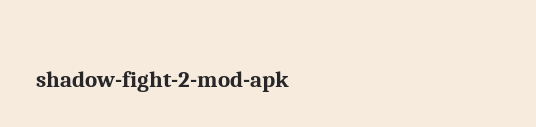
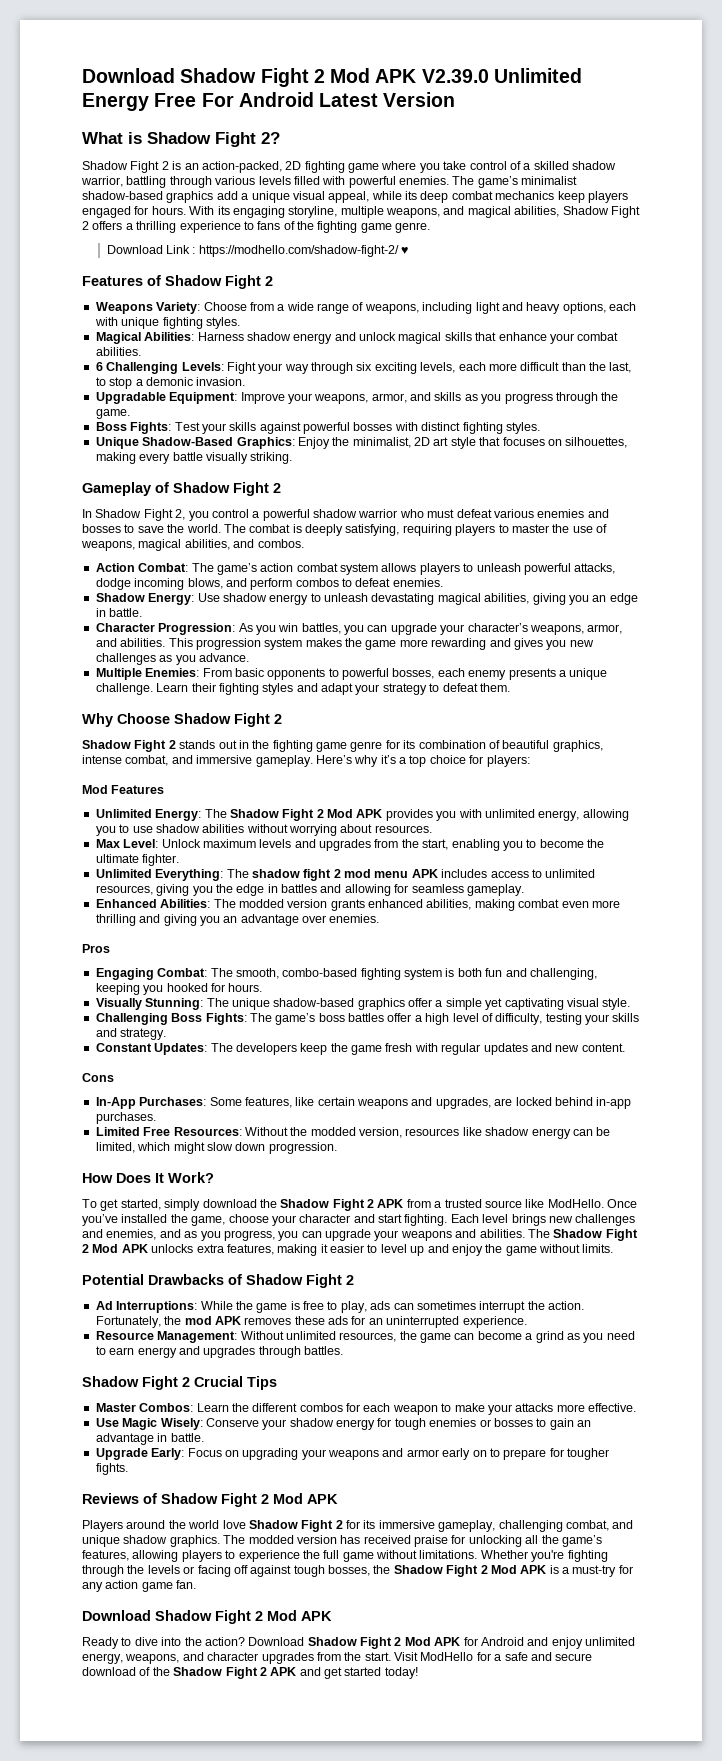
- shadow-fight-2-mod-apk
+ Download Shadow Fight 2 Mod APK V2.39.0 Unlimited Energy Free For Android Latest Version
+ What is Shadow Fight 2?
+ Shadow Fight 2 is an action-packed, 2D fighting game where you take control of a skilled shadow warrior, battling through various levels filled with powerful enemies. The game’s minimalist shadow-based graphics add a unique visual appeal, while its deep combat mechanics keep players engaged for hours. With its engaging storyline, multiple weapons, and magical abilities, Shadow Fight 2 offers a thrilling experience to fans of the fighting game genre.
+ Download Link : https://modhello.com/shadow-fight-2/ ♥
+ Features of Shadow Fight 2
+ Weapons Variety: Choose from a wide range of weapons, including light and heavy options, each with unique fighting styles.
+ Magical Abilities: Harness shadow energy and unlock magical skills that enhance your combat abilities.
+ 6 Challenging Levels: Fight your way through six exciting levels, each more difficult than the last, to stop a demonic invasion.
+ Upgradable Equipment: Improve your weapons, armor, and skills as you progress through the game.
+ Boss Fights: Test your skills against powerful bosses with distinct fighting styles.
+ Unique Shadow-Based Graphics: Enjoy the minimalist, 2D art style that focuses on silhouettes, making every battle visually striking.
+ Gameplay of Shadow Fight 2
+ In Shadow Fight 2, you control a powerful shadow warrior who must defeat various enemies and bosses to save the world. The combat is deeply satisfying, requiring players to master the use of weapons, magical abilities, and combos.
+ Action Combat: The game’s action combat system allows players to unleash powerful attacks, dodge incoming blows, and perform combos to defeat enemies.
+ Shadow Energy: Use shadow energy to unleash devastating magical abilities, giving you an edge in battle.
+ Character Progression: As you win battles, you can upgrade your character’s weapons, armor, and abilities. This progression system makes the game more rewarding and gives you new challenges as you advance.
+ Multiple Enemies: From basic opponents to powerful bosses, each enemy presents a unique challenge. Learn their fighting styles and adapt your strategy to defeat them.
+ Why Choose Shadow Fight 2
+ Shadow Fight 2 stands out in the fighting game genre for its combination of beautiful graphics, intense combat, and immersive gameplay. Here’s why it’s a top choice for players:
+ Mod Features
+ Unlimited Energy: The Shadow Fight 2 Mod APK provides you with unlimited energy, allowing you to use shadow abilities without worrying about resources.
+ Max Level: Unlock maximum levels and upgrades from the start, enabling you to become the ultimate fighter.
+ Unlimited Everything: The shadow fight 2 mod menu APK includes access to unlimited resources, giving you the edge in battles and allowing for seamless gameplay.
+ Enhanced Abilities: The modded version grants enhanced abilities, making combat even more thrilling and giving you an advantage over enemies.
+ Pros
+ Engaging Combat: The smooth, combo-based fighting system is both fun and challenging, keeping you hooked for hours.
+ Visually Stunning: The unique shadow-based graphics offer a simple yet captivating visual style.
+ Challenging Boss Fights: The game’s boss battles offer a high level of difficulty, testing your skills and strategy.
+ Constant Updates: The developers keep the game fresh with regular updates and new content.
+ Cons
+ In-App Purchases: Some features, like certain weapons and upgrades, are locked behind in-app purchases.
+ Limited Free Resources: Without the modded version, resources like shadow energy can be limited, which might slow down progression.
+ How Does It Work?
+ To get started, simply download the Shadow Fight 2 APK from a trusted source like ModHello. Once you’ve installed the game, choose your character and start fighting. Each level brings new challenges and enemies, and as you progress, you can upgrade your weapons and abilities. The Shadow Fight 2 Mod APK unlocks extra features, making it easier to level up and enjoy the game without limits.
+ Potential Drawbacks of Shadow Fight 2
+ Ad Interruptions: While the game is free to play, ads can sometimes interrupt the action. Fortunately, the mod APK removes these ads for an uninterrupted experience.
+ Resource Management: Without unlimited resources, the game can become a grind as you need to earn energy and upgrades through battles.
+ Shadow Fight 2 Crucial Tips
+ Master Combos: Learn the different combos for each weapon to make your attacks more effective.
+ Use Magic Wisely: Conserve your shadow energy for tough enemies or bosses to gain an advantage in battle.
+ Upgrade Early: Focus on upgrading your weapons and armor early on to prepare for tougher fights.
+ Reviews of Shadow Fight 2 Mod APK
+ Players around the world love Shadow Fight 2 for its immersive gameplay, challenging combat, and unique shadow graphics. The modded version has received praise for unlocking all the game’s features, allowing players to experience the full game without limitations. Whether you're fighting through the levels or facing off against tough bosses, the Shadow Fight 2 Mod APK is a must-try for any action game fan.
+ Download Shadow Fight 2 Mod APK
+ Ready to dive into the action? Download Shadow Fight 2 Mod APK for Android and enjoy unlimited energy, weapons, and character upgrades from the start. Visit ModHello for a safe and secure download of the Shadow Fight 2 APK and get started today!

